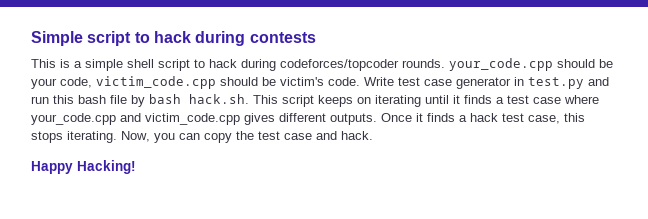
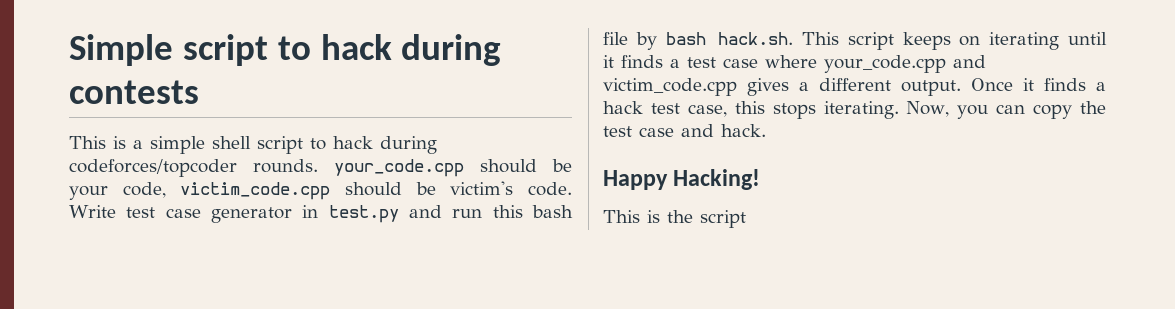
- Write test case generator in test.py and run this bash file by bash hack.sh. This script keeps on iterating until it finds a test case where your_code.cpp and victim_code.cpp gives different outputs.
+ Write test case generator in test.py and run this bash file by bash hack.sh. This script keeps on iterating until it finds a test case where your_code.cpp and victim_code.cpp gives a different output.
+ This is the script

